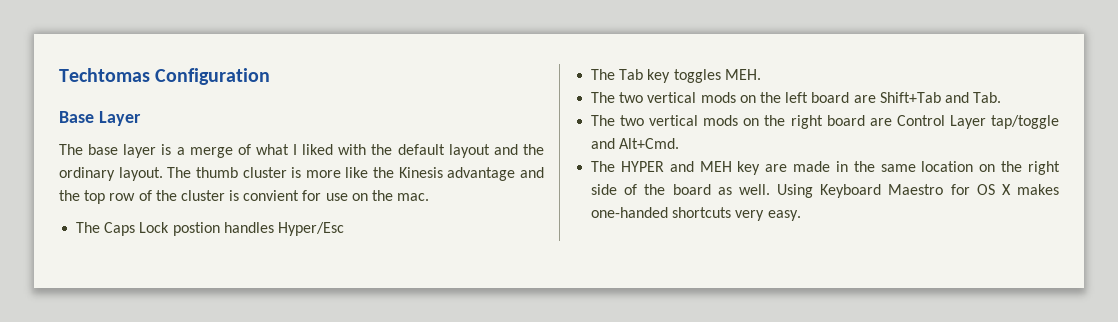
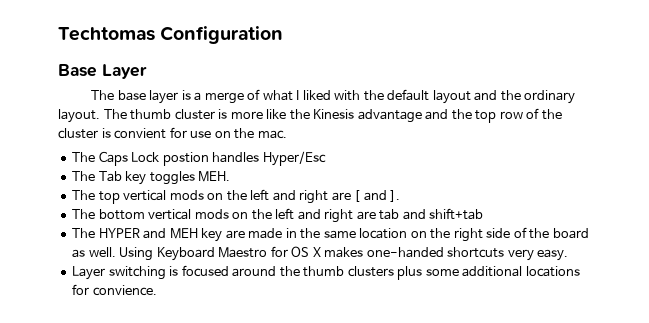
- The two vertical mods on the left board are Shift+Tab and Tab.
- The two vertical mods on the right board are Control Layer tap/toggle and Alt+Cmd.
+ The top vertical mods on the left and right are [ and ].
+ The bottom vertical mods on the left and right are tab and shift+tab
+ Layer switching is focused around the thumb clusters plus some additional locations for convience.

